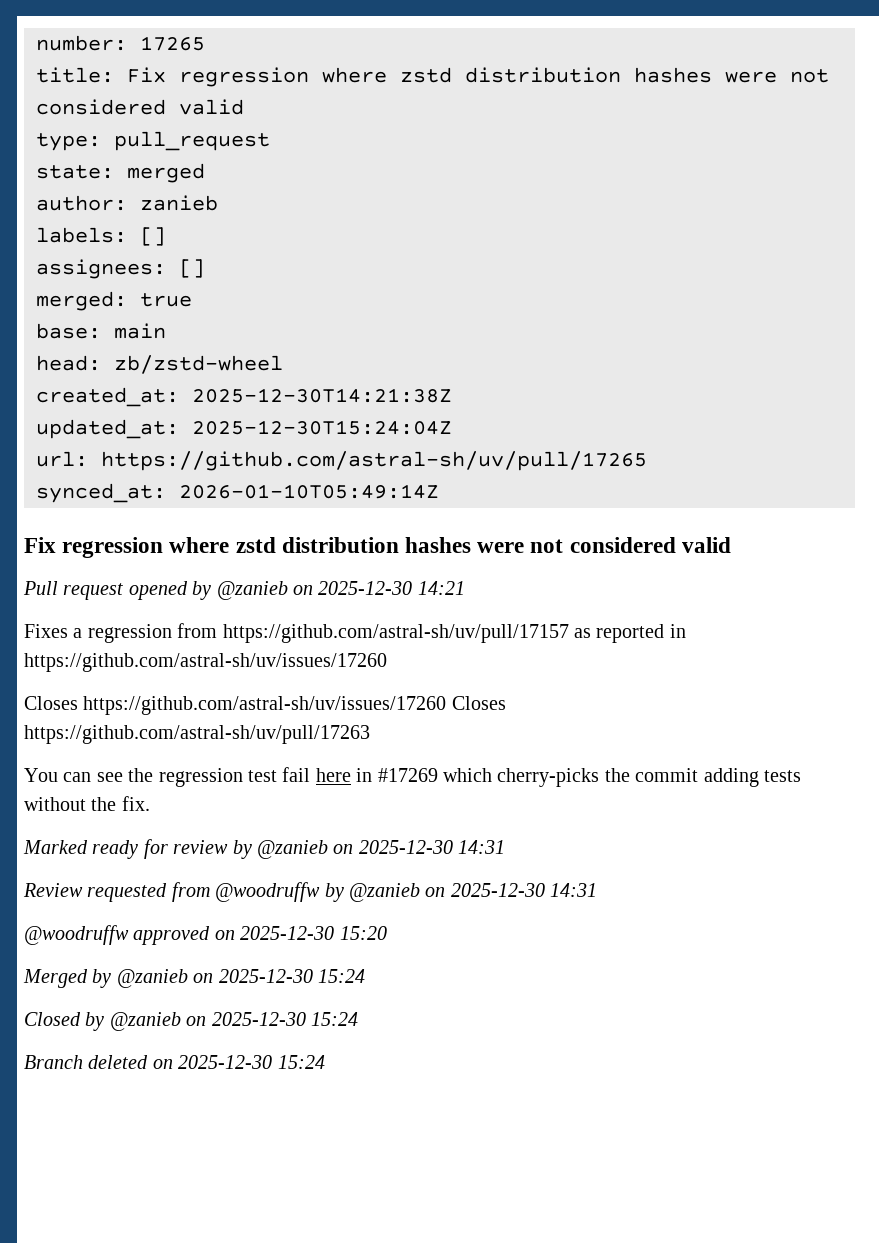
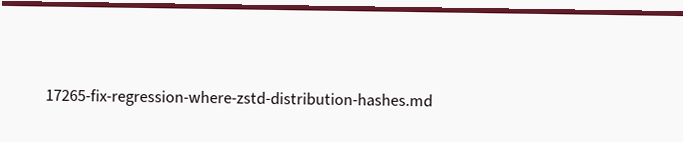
- number: 17265
- title: Fix regression where zstd distribution hashes were not considered valid
- type: pull_request
- state: merged
- author: zanieb
- labels: []
- assignees: []
- merged: true
- base: main
- head: zb/zstd-wheel
- created_at: 2025-12-30T14:21:38Z
- updated_at: 2025-12-30T15:24:04Z
- url: https://github.com/astral-sh/uv/pull/17265
- synced_at: 2026-01-10T05:49:14Z
- Fix regression where zstd distribution hashes were not considered valid
- Pull request opened by @zanieb on 2025-12-30 14:21
- Fixes a regression from https://github.com/astral-sh/uv/pull/17157 as reported in https://github.com/astral-sh/uv/issues/17260
- Closes https://github.com/astral-sh/uv/issues/17260 Closes https://github.com/astral-sh/uv/pull/17263
- You can see the regression test fail here in #17269 which cherry-picks the commit adding tests without the fix.
- Marked ready for review by @zanieb on 2025-12-30 14:31
- Review requested from @woodruffw by @zanieb on 2025-12-30 14:31
- @woodruffw approved on 2025-12-30 15:20
- Merged by @zanieb on 2025-12-30 15:24
- Closed by @zanieb on 2025-12-30 15:24
- Branch deleted on 2025-12-30 15:24
+ 17265-fix-regression-where-zstd-distribution-hashes.md

